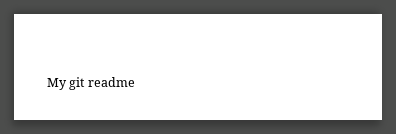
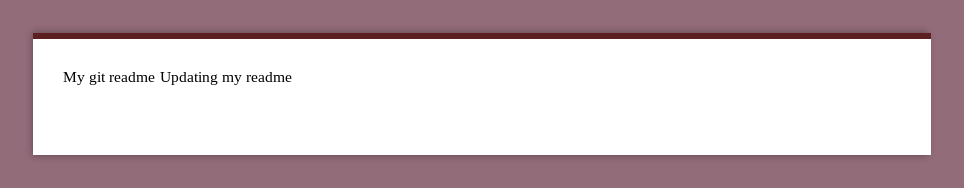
- My git readme
+ My git readme Updating my readme

